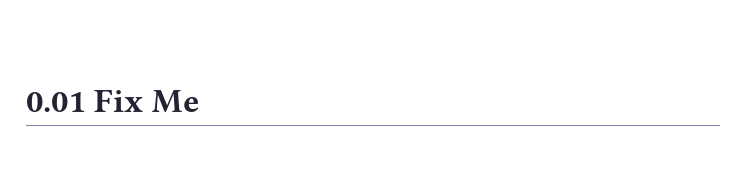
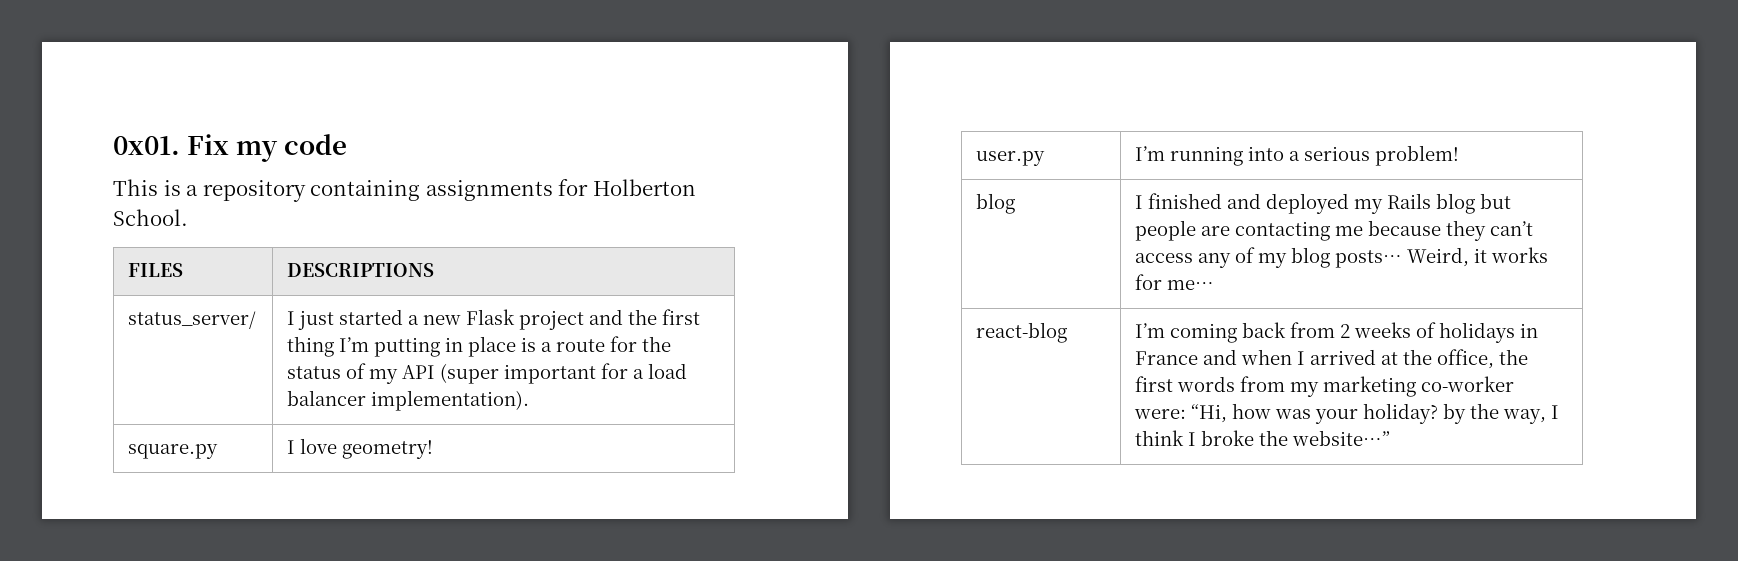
- 0.01 Fix Me
+ 0x01. Fix my code
+ This is a repository containing assignments for Holberton School.
+ FILES | DESCRIPTIONS
+ status_server/ | I just started a new Flask project and the first thing I’m putting in place is a route for the status of my API (super important for a load balancer implementation).
+ square.py | I love geometry!
+ user.py | I’m running into a serious problem!
+ blog | I finished and deployed my Rails blog but people are contacting me because they can’t access any of my blog posts… Weird, it works for me…
+ react-blog | I’m coming back from 2 weeks of holidays in France and when I arrived at the office, the first words from my marketing co-worker were: “Hi, how was your holiday? by the way, I think I broke the website…”

